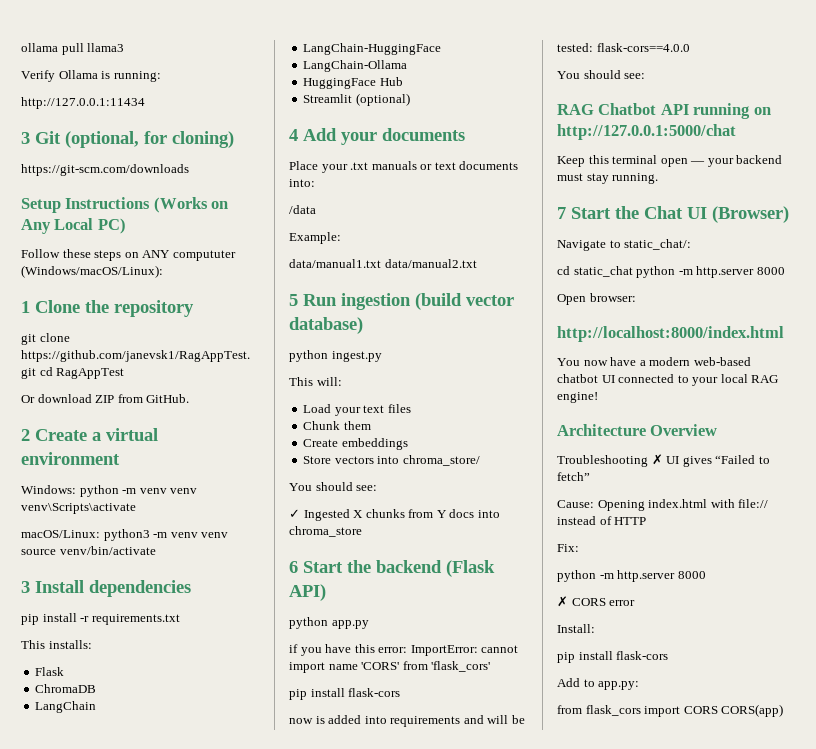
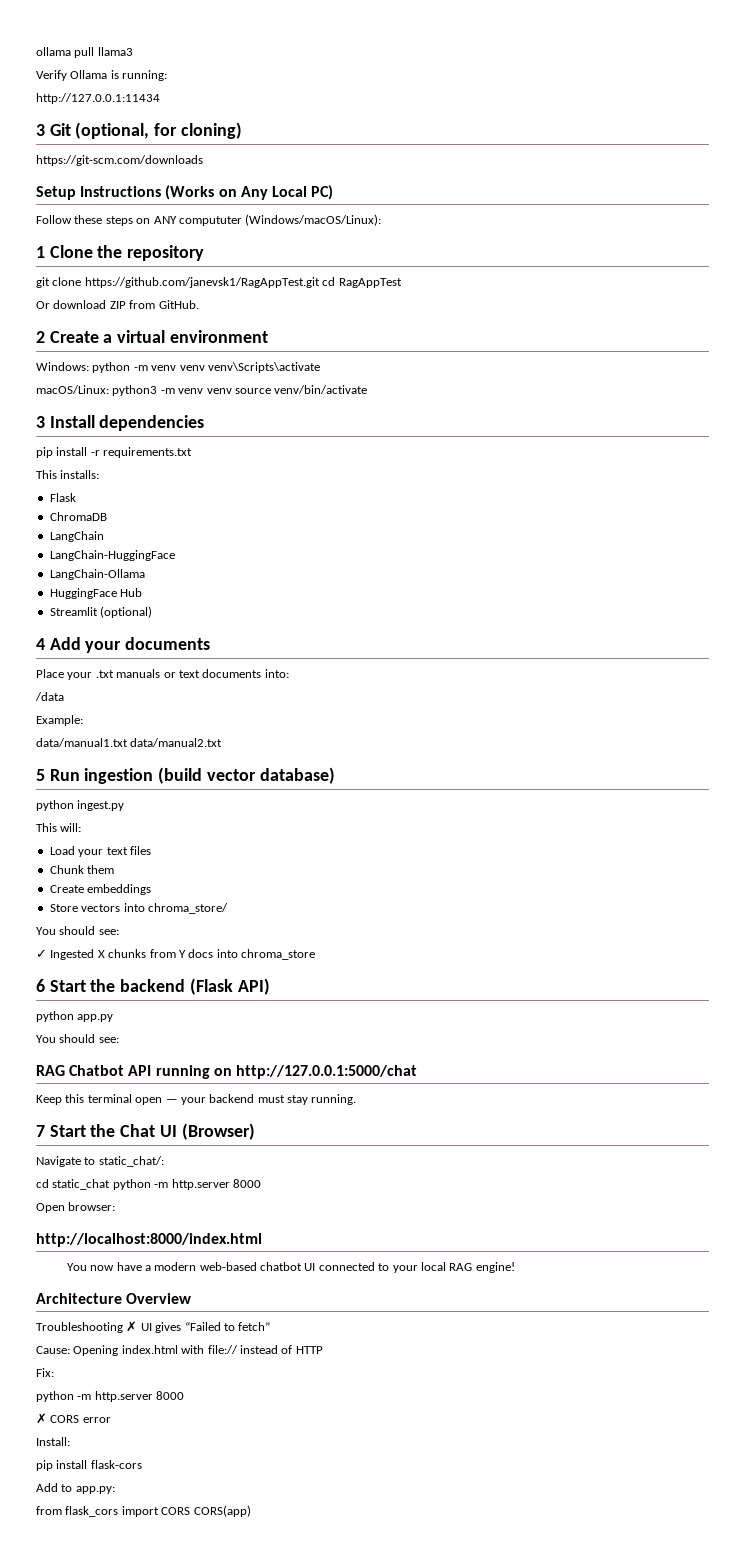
- if you have this error: ImportError: cannot import name 'CORS' from 'flask_cors'
- pip install flask-cors
- now is added into requirements and will be tested: flask-cors==4.0.0

